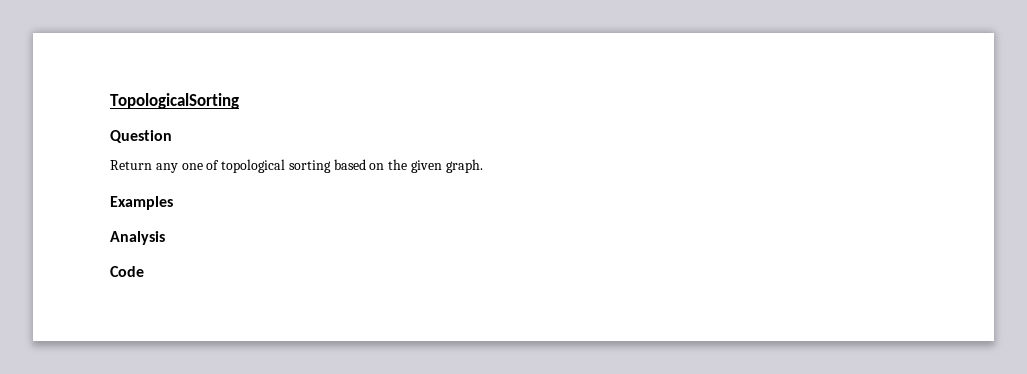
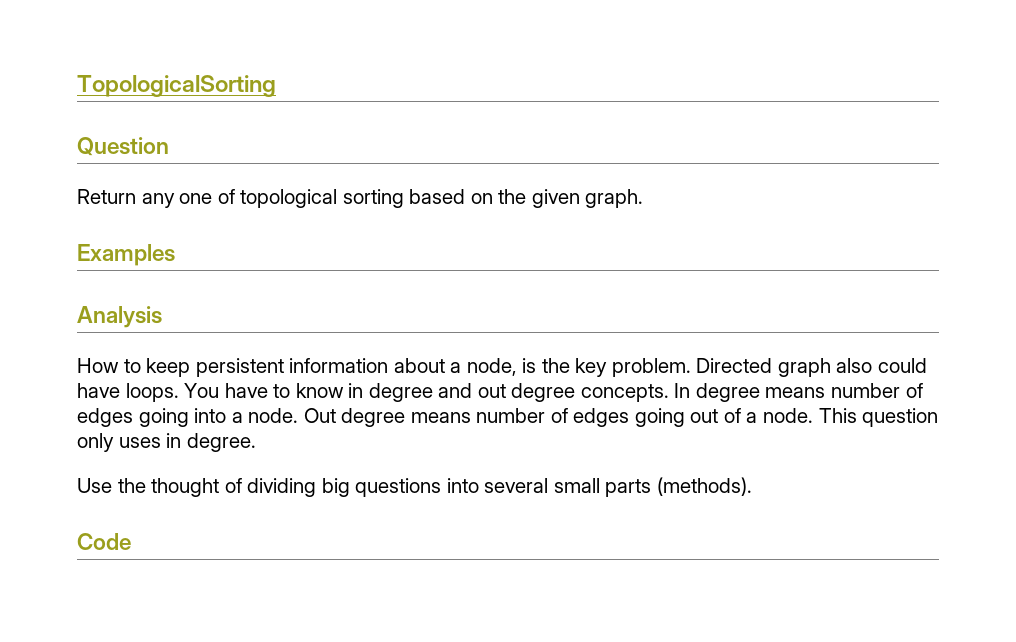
+ How to keep persistent information about a node, is the key problem. Directed graph also could have loops. You have to know in degree and out degree concepts. In degree means number of edges going into a node. Out degree means number of edges going out of a node. This question only uses in degree.
+ Use the thought of dividing big questions into several small parts (methods).

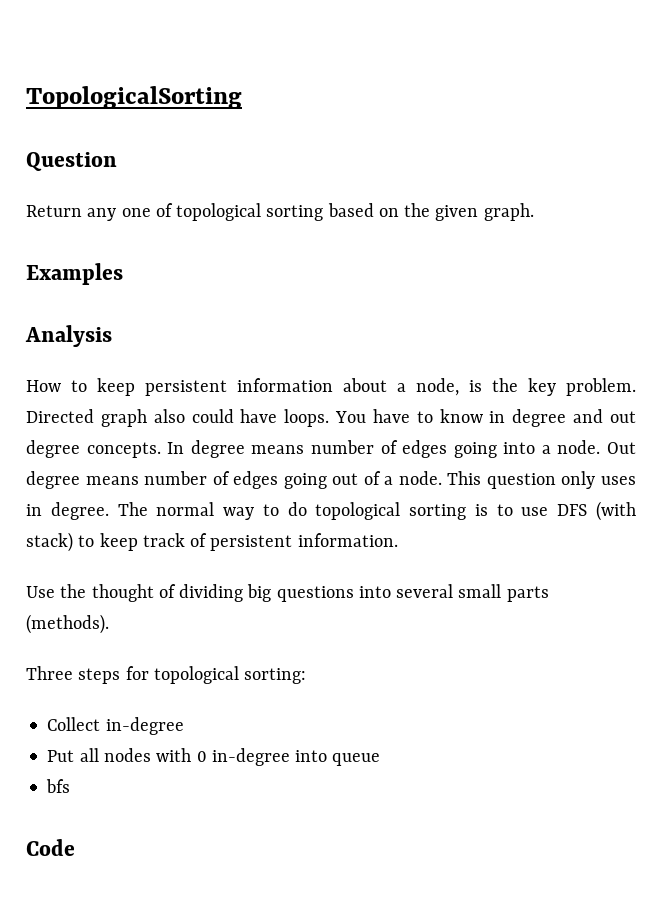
+ The normal way to do topological sorting is to use DFS (with stack) to keep track of persistent information.
+ Three steps for topological sorting:
+ Collect in-degree
+ Put all nodes with 0 in-degree into queue
+ bfs

